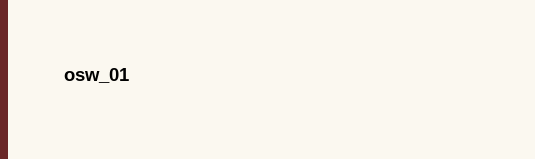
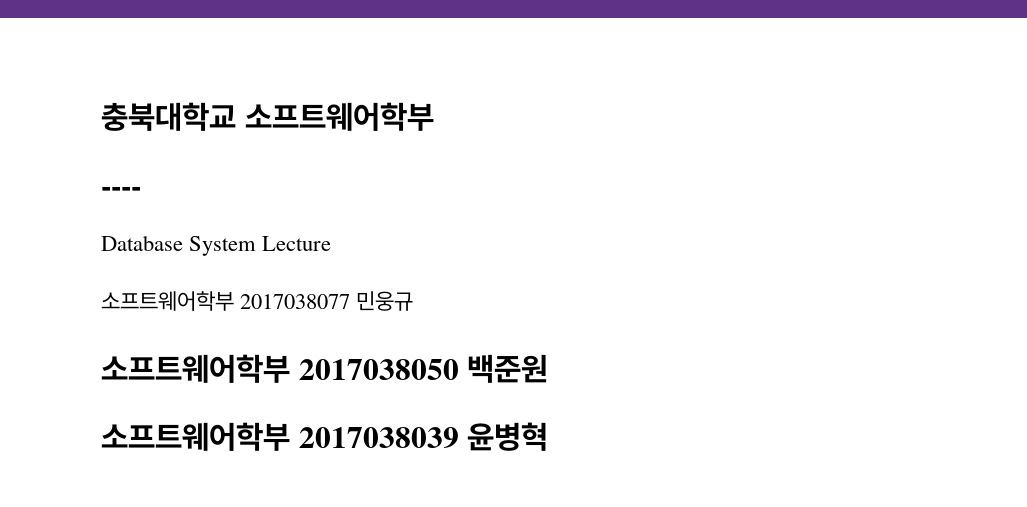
- osw_01
+ 충북대학교 소프트웨어학부
+ ----
+ Database System Lecture
+ 소프트웨어학부 2017038077 민웅규
+ 소프트웨어학부 2017038050 백준원
+ 소프트웨어학부 2017038039 윤병혁

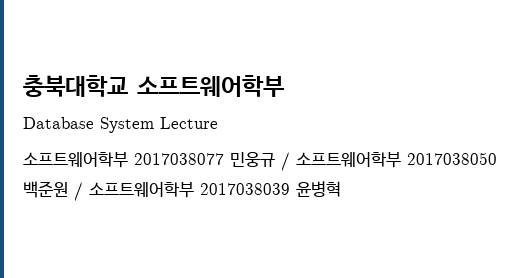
- ----
- 소프트웨어학부 2017038077 민웅규
- 소프트웨어학부 2017038050 백준원
- 소프트웨어학부 2017038039 윤병혁
+ 소프트웨어학부 2017038077 민웅규 / 소프트웨어학부 2017038050 백준원 / 소프트웨어학부 2017038039 윤병혁

